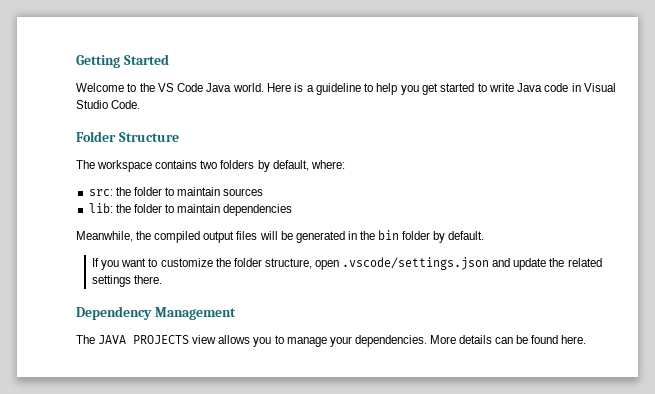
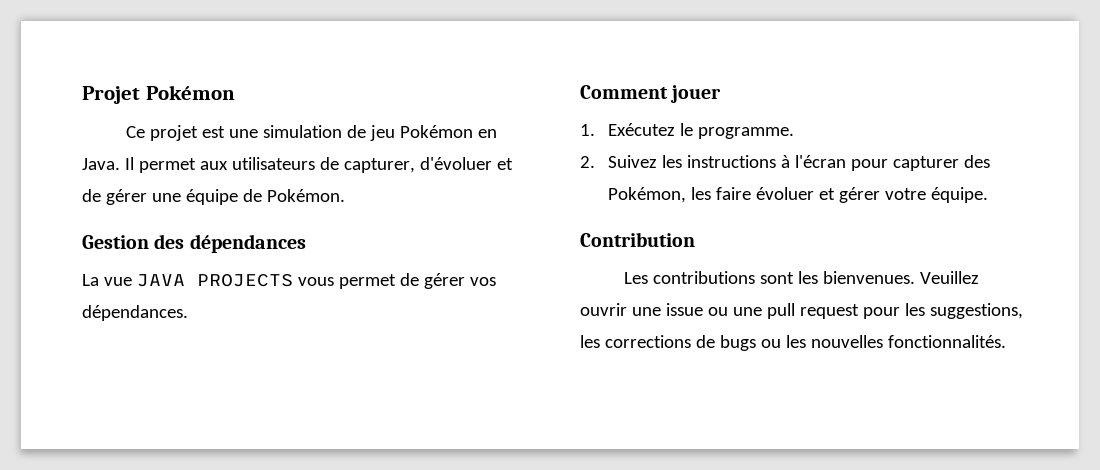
- Getting Started
- Welcome to the VS Code Java world. Here is a guideline to help you get started to write Java code in Visual Studio Code.
- Folder Structure
- The workspace contains two folders by default, where:
- src: the folder to maintain sources
- lib: the folder to maintain dependencies
- Meanwhile, the compiled output files will be generated in the bin folder by default.
- If you want to customize the folder structure, open .vscode/settings.json and update the related settings there.
- Dependency Management
- The JAVA PROJECTS view allows you to manage your dependencies. More details can be found here.
+ Projet Pokémon
+ Ce projet est une simulation de jeu Pokémon en Java. Il permet aux utilisateurs de capturer, d'évoluer et de gérer une équipe de Pokémon.
+ Gestion des dépendances
+ La vue JAVA PROJECTS vous permet de gérer vos dépendances.
+ Comment jouer
+ 1. Exécutez le programme.
+ 2. Suivez les instructions à l'écran pour capturer des Pokémon, les faire évoluer et gérer votre équipe.
+ Contribution
+ Les contributions sont les bienvenues. Veuillez ouvrir une issue ou une pull request pour les suggestions, les corrections de bugs ou les nouvelles fonctionnalités.

